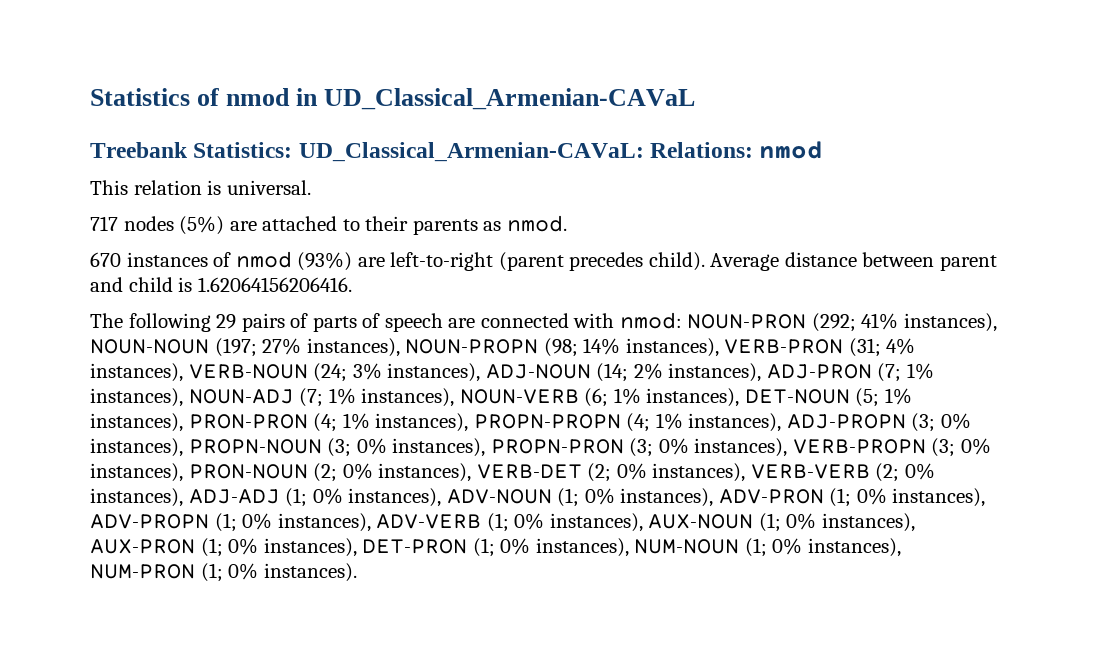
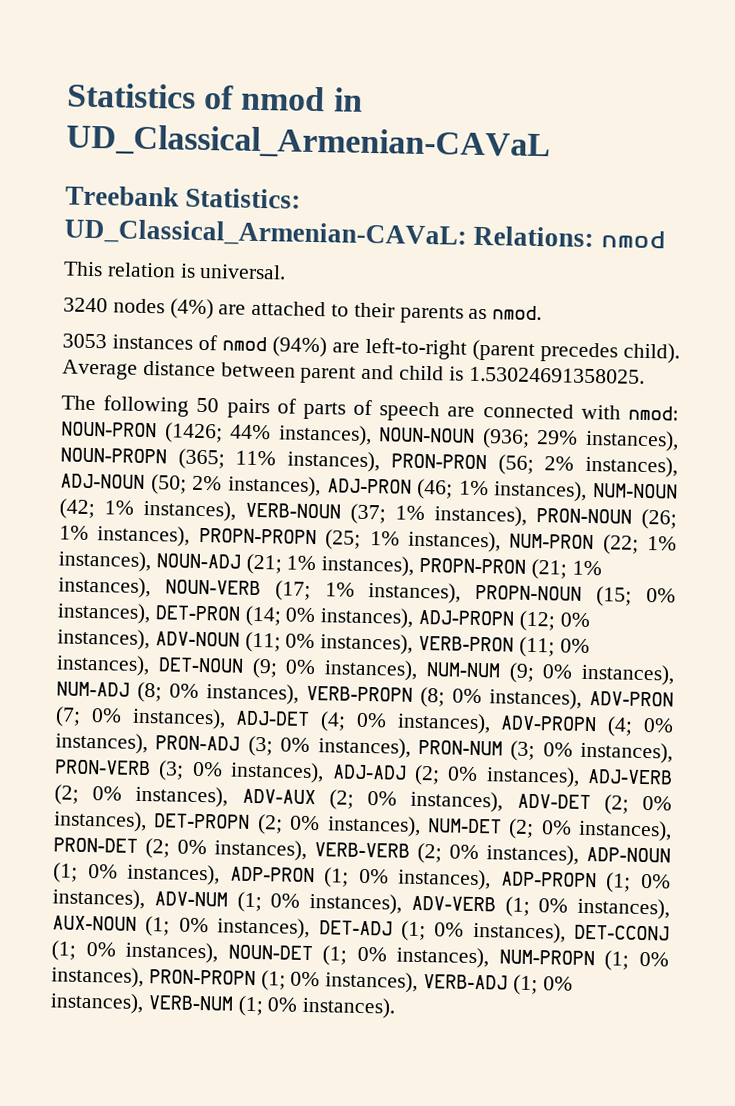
- 717 nodes (5%) are attached to their parents as nmod.
+ 3240 nodes (4%) are attached to their parents as nmod.
- 670 instances of nmod (93%) are left-to-right (parent precedes child).
+ 3053 instances of nmod (94%) are left-to-right (parent precedes child).
- Average distance between parent and child is 1.62064156206416.
+ Average distance between parent and child is 1.53024691358025.
- The following 29 pairs of parts of speech are connected with nmod: NOUN-PRON (292; 41% instances), NOUN-NOUN (197; 27% instances), NOUN-PROPN (98; 14% instances), VERB-PRON (31; 4% instances), VERB-NOUN (24; 3% instances), ADJ-NOUN (14; 2% instances), ADJ-PRON (7; 1% instances), NOUN-ADJ (7; 1% instances), NOUN-VERB (6; 1% instances), DET-NOUN (5; 1% instances), PRON-PRON (4; 1% instances), PROPN-PROPN (4; 1% instances), ADJ-PROPN (3; 0% instances), PROPN-NOUN (3; 0% instances), PROPN-PRON (3; 0% instances), VERB-PROPN (3; 0% instances), PRON-NOUN (2; 0% instances), VERB-DET (2; 0% instances), VERB-VERB (2; 0% instances), ADJ-ADJ (1; 0% instances), ADV-NOUN (1; 0% instances), ADV-PRON (1; 0% instances), ADV-PROPN (1; 0% instances), ADV-VERB (1; 0% instances), AUX-NOUN (1; 0% instances), AUX-PRON (1; 0% instances), DET-PRON (1; 0% instances), NUM-NOUN (1; 0% instances), NUM-PRON (1; 0% instances).
+ The following 50 pairs of parts of speech are connected with nmod: NOUN-PRON (1426; 44% instances), NOUN-NOUN (936; 29% instances), NOUN-PROPN (365; 11% instances), PRON-PRON (56; 2% instances), ADJ-NOUN (50; 2% instances), ADJ-PRON (46; 1% instances), NUM-NOUN (42; 1% instances), VERB-NOUN (37; 1% instances), PRON-NOUN (26; 1% instances), PROPN-PROPN (25; 1% instances), NUM-PRON (22; 1% instances), NOUN-ADJ (21; 1% instances), PROPN-PRON (21; 1% instances), NOUN-VERB (17; 1% instances), PROPN-NOUN (15; 0% instances), DET-PRON (14; 0% instances), ADJ-PROPN (12; 0% instances), ADV-NOUN (11; 0% instances), VERB-PRON (11; 0% instances), DET-NOUN (9; 0% instances), NUM-NUM (9; 0% instances), NUM-ADJ (8; 0% instances), VERB-PROPN (8; 0% instances), ADV-PRON (7; 0% instances), ADJ-DET (4; 0% instances), ADV-PROPN (4; 0% instances), PRON-ADJ (3; 0% instances), PRON-NUM (3; 0% instances), PRON-VERB (3; 0% instances), ADJ-ADJ (2; 0% instances), ADJ-VERB (2; 0% instances), ADV-AUX (2; 0% instances), ADV-DET (2; 0% instances), DET-PROPN (2; 0% instances), NUM-DET (2; 0% instances), PRON-DET (2; 0% instances), VERB-VERB (2; 0% instances), ADP-NOUN (1; 0% instances), ADP-PRON (1; 0% instances), ADP-PROPN (1; 0% instances), ADV-NUM (1; 0% instances), ADV-VERB (1; 0% instances), AUX-NOUN (1; 0% instances), DET-ADJ (1; 0% instances), DET-CCONJ (1; 0% instances), NOUN-DET (1; 0% instances), NUM-PROPN (1; 0% instances), PRON-PROPN (1; 0% instances), VERB-ADJ (1; 0% instances), VERB-NUM (1; 0% instances).

